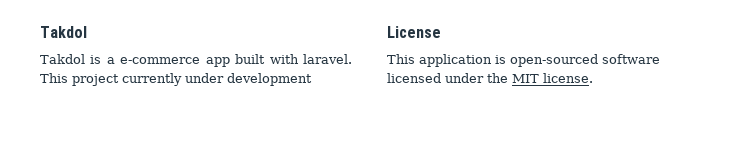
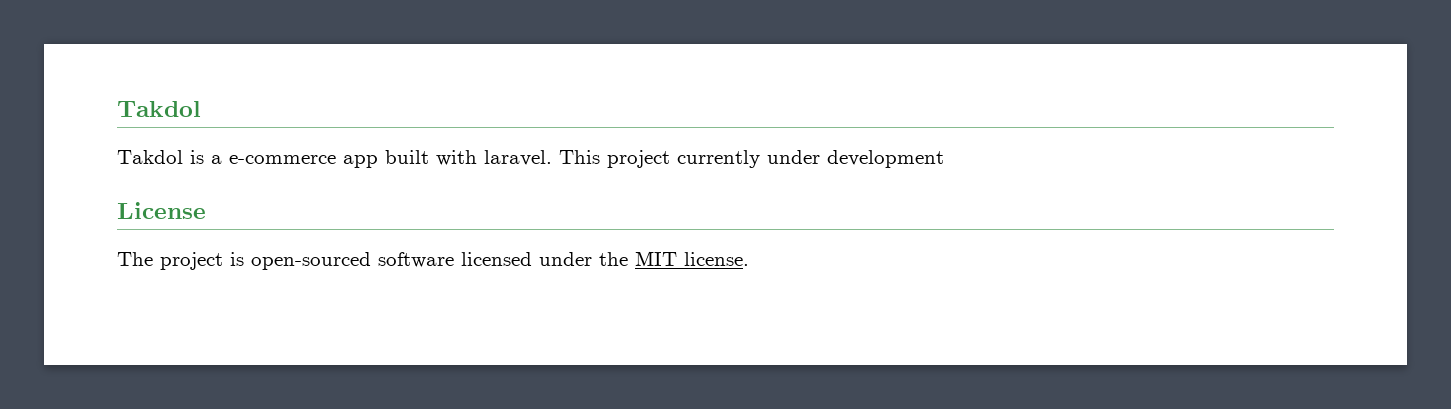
- This application is open-sourced software licensed under the MIT license.
+ The project is open-sourced software licensed under the MIT license.

